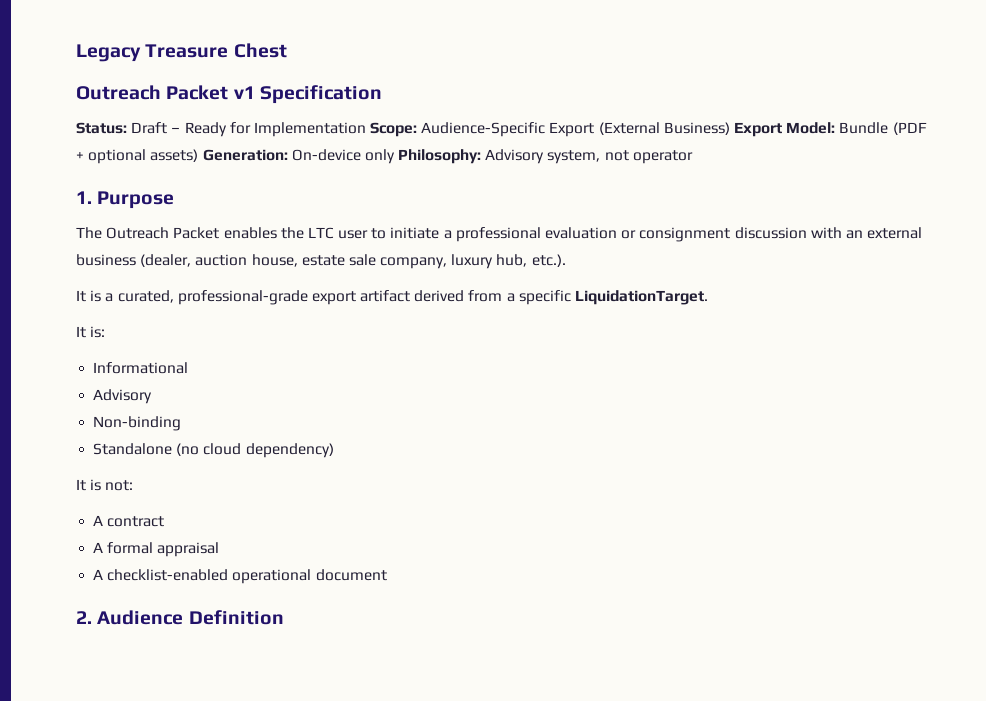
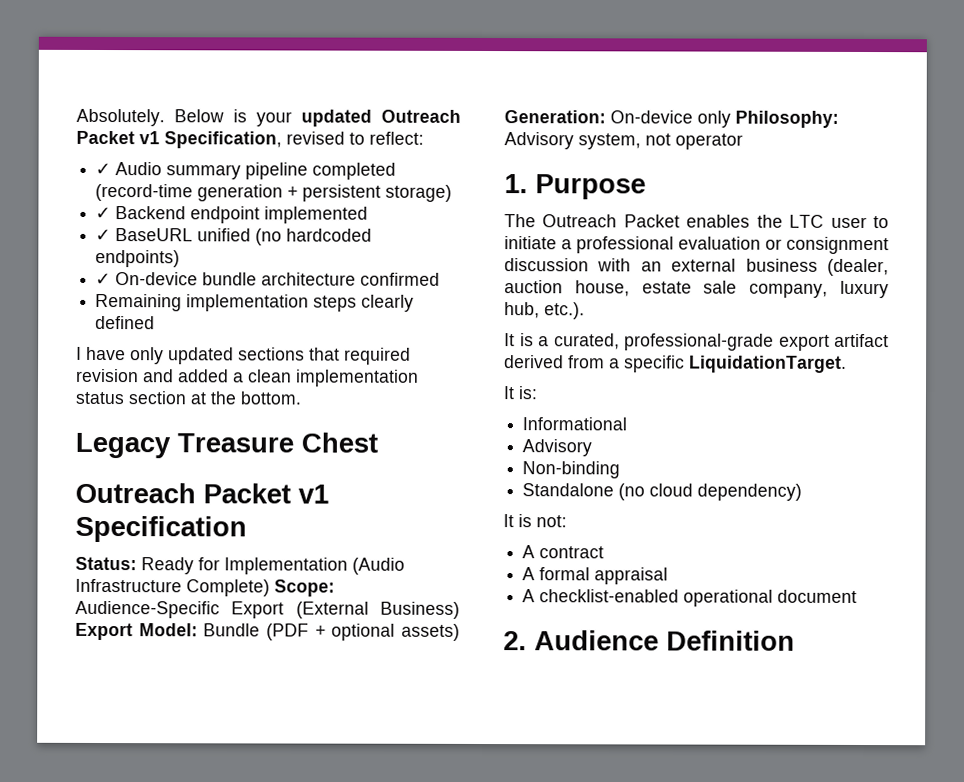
+ Absolutely. Below is your updated Outreach Packet v1 Specification, revised to reflect:
+ ✓ Audio summary pipeline completed (record-time generation + persistent storage)
+ ✓ Backend endpoint implemented
+ ✓ BaseURL unified (no hardcoded endpoints)
+ ✓ On-device bundle architecture confirmed
+ Remaining implementation steps clearly defined
+ I have only updated sections that required revision and added a clean implementation status section at the bottom.
- Status: Draft – Ready for Implementation Scope: Audience-Specific Export (External Business) Export Model: Bundle (PDF + optional assets) Generation: On-device only Philosophy: Advisory system, not operator
+ Status: Ready for Implementation (Audio Infrastructure Complete) Scope: Audience-Specific Export (External Business) Export Model: Bundle (PDF + optional assets) Generation: On-device only Philosophy: Advisory system, not operator

